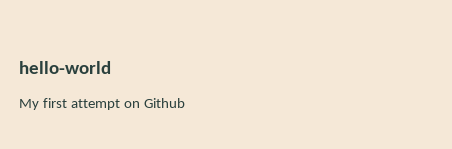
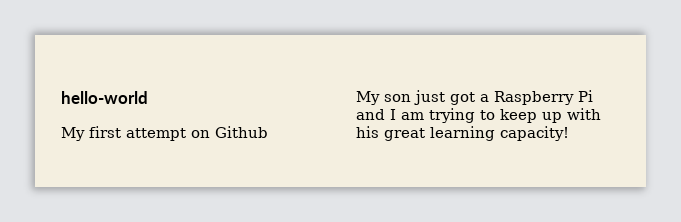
+ My son just got a Raspberry Pi and I am trying to keep up with his great learning capacity!

